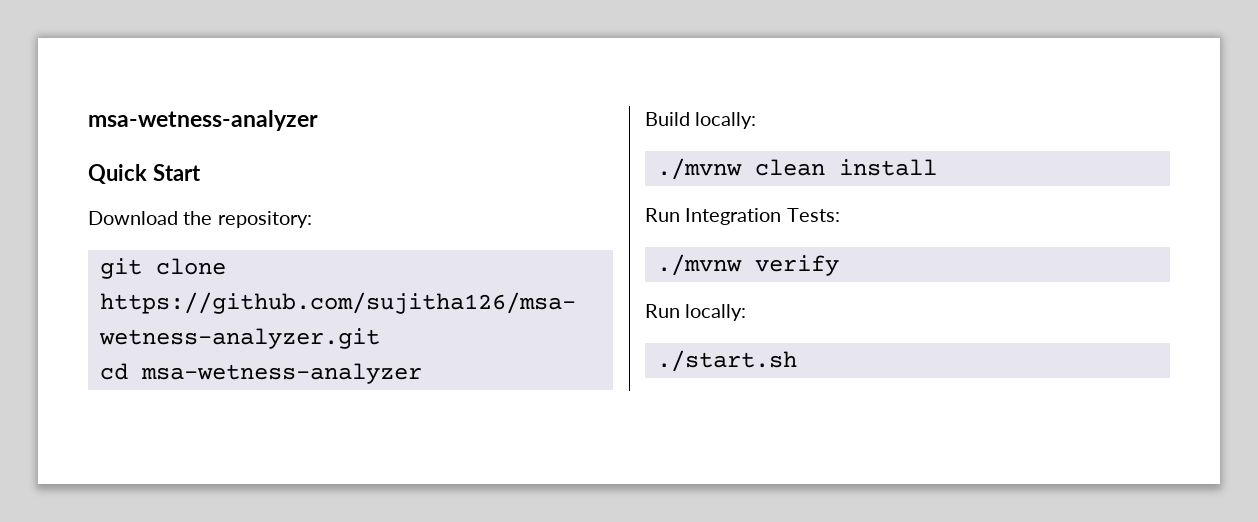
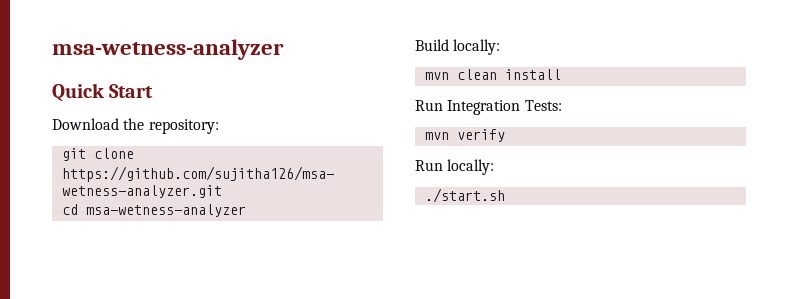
- ./mvnw clean install
+ mvn clean install
- ./mvnw verify
+ mvn verify

